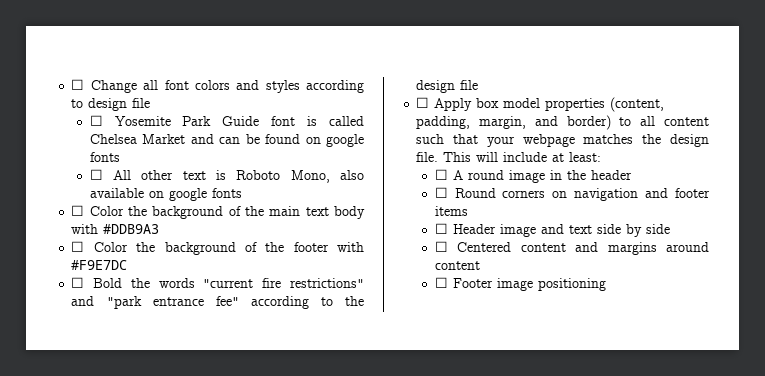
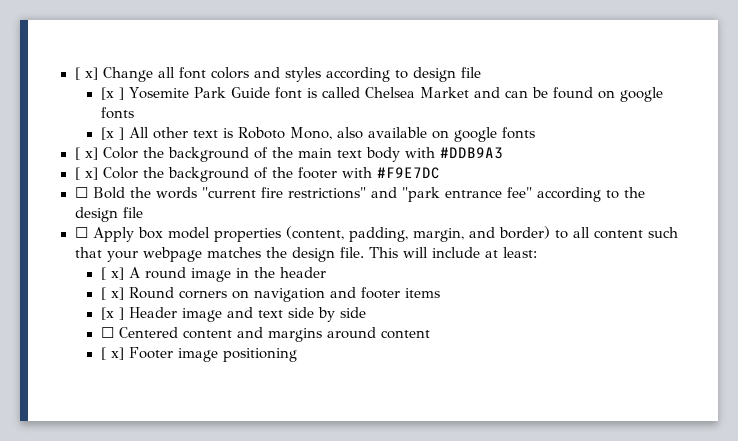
- ☐ Change all font colors and styles according to design file
+ [ x] Change all font colors and styles according to design file
- ☐ Yosemite Park Guide font is called Chelsea Market and can be found on google fonts
+ [x ] Yosemite Park Guide font is called Chelsea Market and can be found on google fonts
- ☐ All other text is Roboto Mono, also available on google fonts
+ [x ] All other text is Roboto Mono, also available on google fonts
- ☐ Color the background of the main text body with #DDB9A3
+ [ x] Color the background of the main text body with #DDB9A3
- ☐ Color the background of the footer with #F9E7DC
+ [ x] Color the background of the footer with #F9E7DC
- ☐ A round image in the header
+ [ x] A round image in the header
- ☐ Round corners on navigation and footer items
+ [ x] Round corners on navigation and footer items
- ☐ Header image and text side by side
+ [x ] Header image and text side by side
- ☐ Footer image positioning
+ [ x] Footer image positioning

